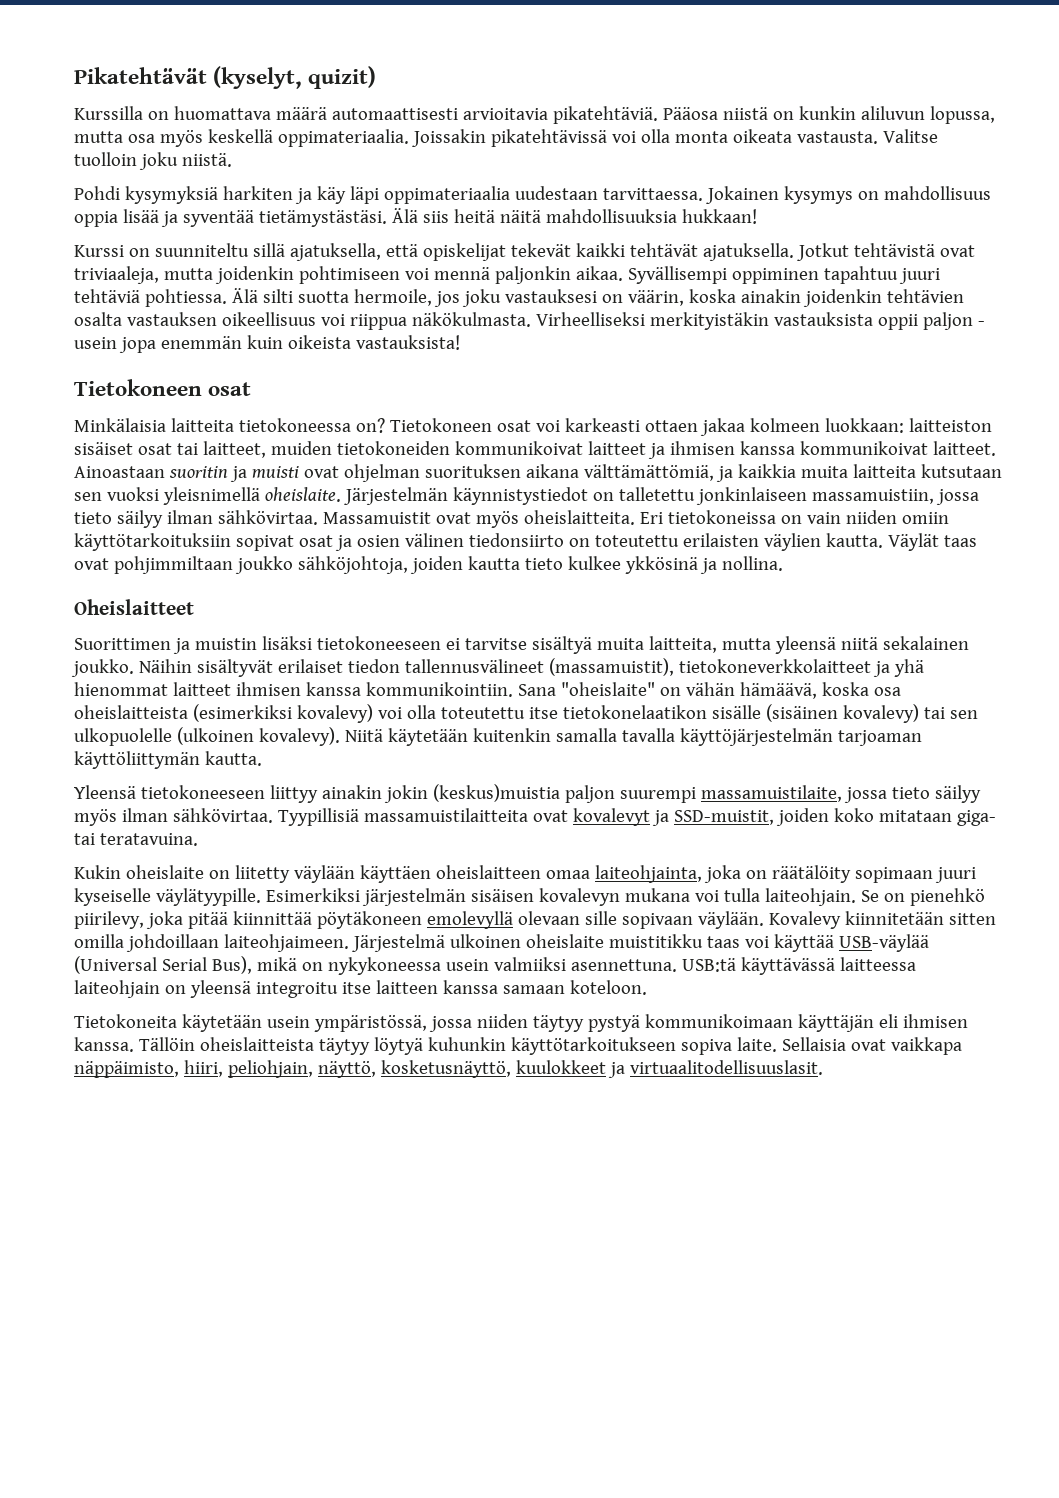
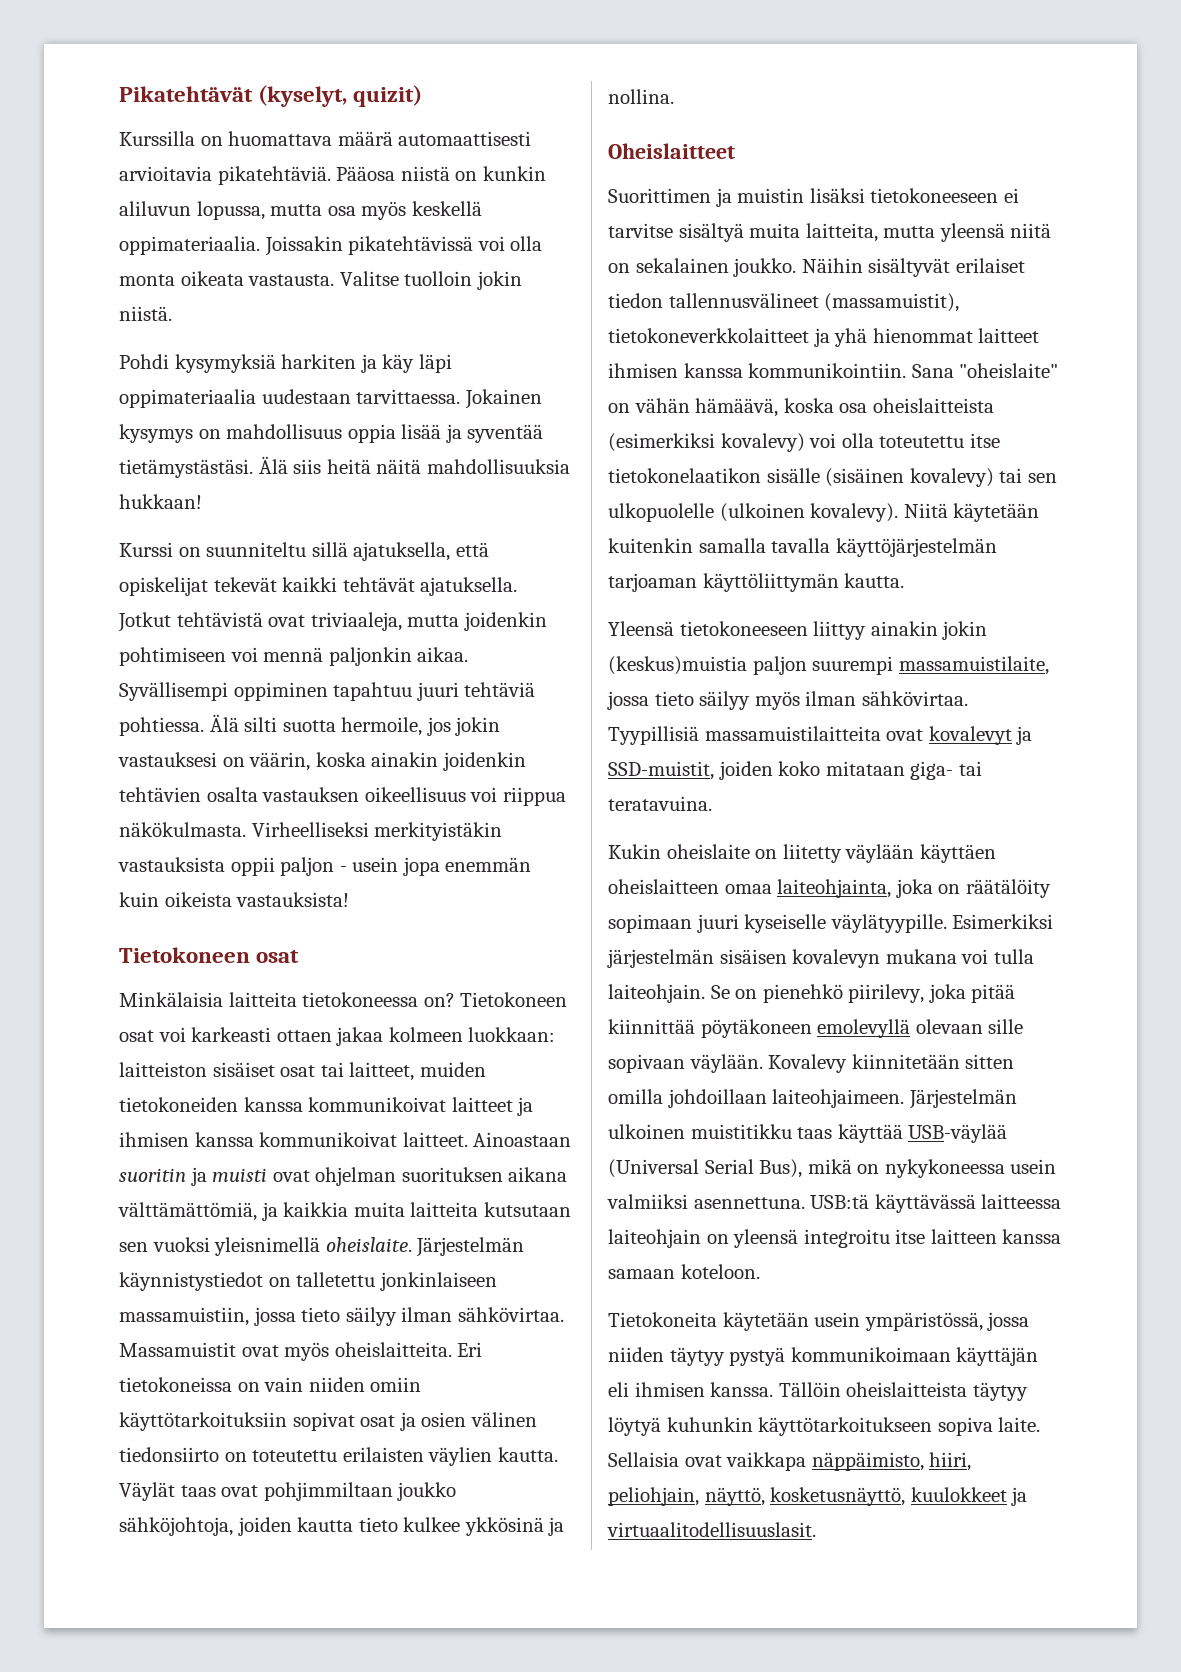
- Valitse tuolloin joku niistä.
+ Valitse tuolloin jokin niistä.
- Älä silti suotta hermoile, jos joku vastauksesi on väärin, koska ainakin joidenkin tehtävien osalta vastauksen oikeellisuus voi riippua näkökulmasta.
+ Älä silti suotta hermoile, jos jokin vastauksesi on väärin, koska ainakin joidenkin tehtävien osalta vastauksen oikeellisuus voi riippua näkökulmasta.
- Tietokoneen osat voi karkeasti ottaen jakaa kolmeen luokkaan: laitteiston sisäiset osat tai laitteet, muiden tietokoneiden kommunikoivat laitteet ja ihmisen kanssa kommunikoivat laitteet.
+ Tietokoneen osat voi karkeasti ottaen jakaa kolmeen luokkaan: laitteiston sisäiset osat tai laitteet, muiden tietokoneiden kanssa kommunikoivat laitteet ja ihmisen kanssa kommunikoivat laitteet.
- Suorittimen ja muistin lisäksi tietokoneeseen ei tarvitse sisältyä muita laitteita, mutta yleensä niitä sekalainen joukko.
+ Suorittimen ja muistin lisäksi tietokoneeseen ei tarvitse sisältyä muita laitteita, mutta yleensä niitä on sekalainen joukko.
- Järjestelmä ulkoinen oheislaite muistitikku taas voi käyttää USB-väylää (Universal Serial Bus), mikä on nykykoneessa usein valmiiksi asennettuna.
+ Järjestelmän ulkoinen muistitikku taas käyttää USB-väylää (Universal Serial Bus), mikä on nykykoneessa usein valmiiksi asennettuna.

